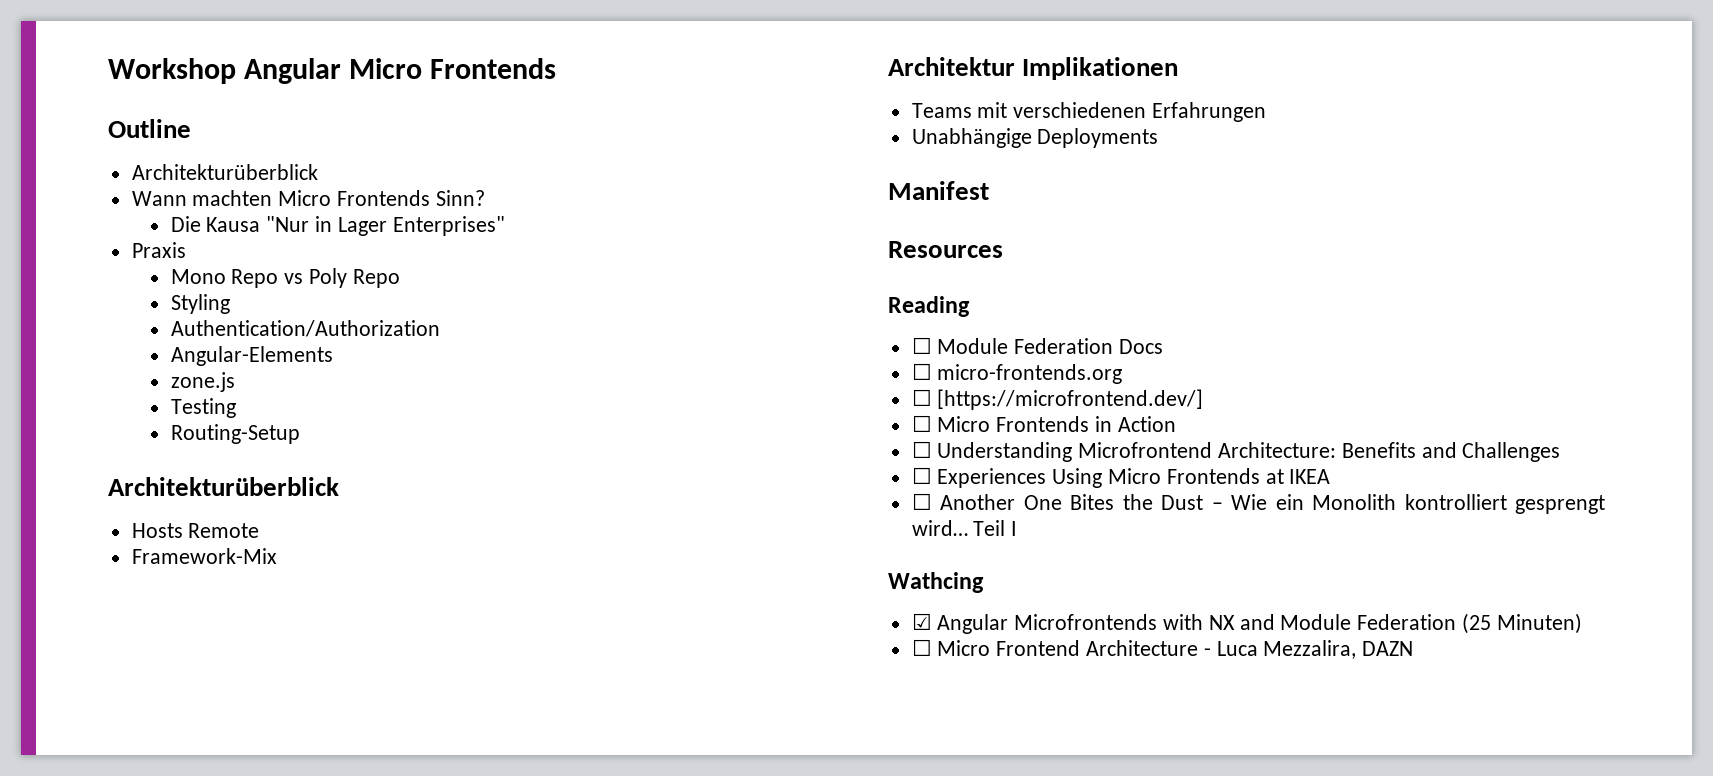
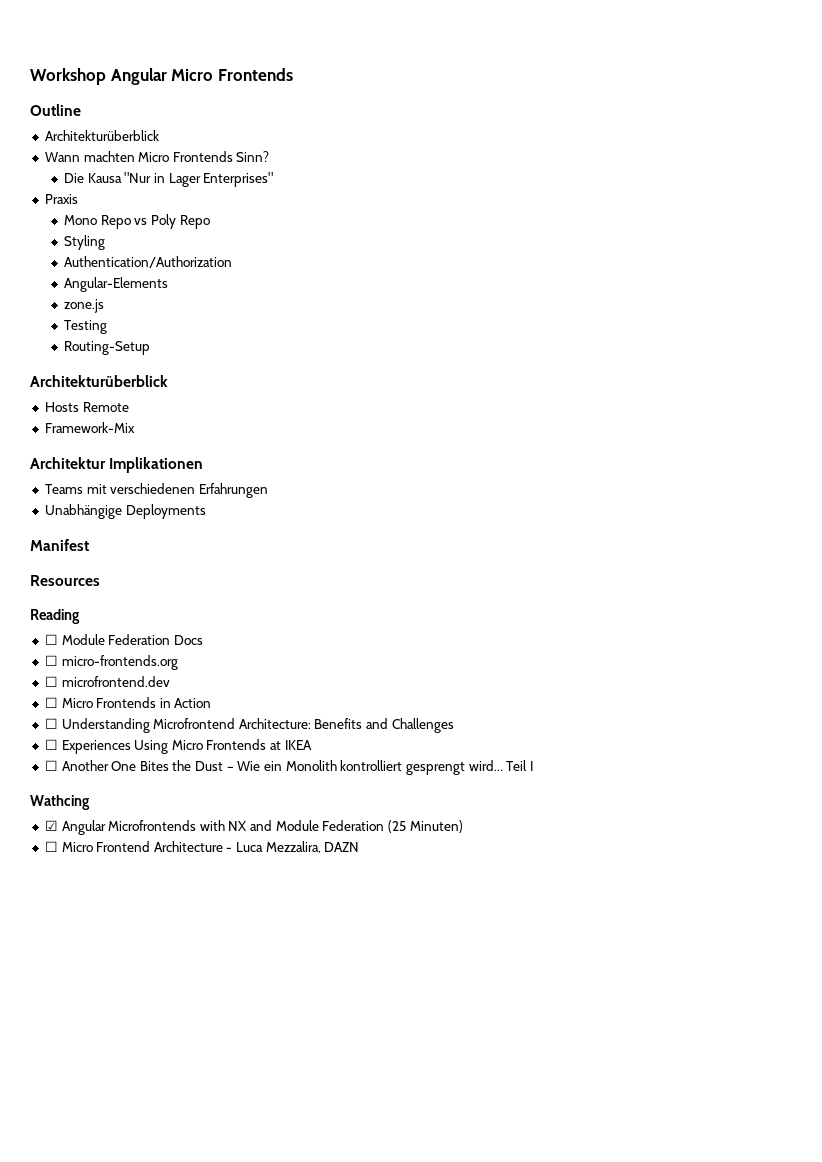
- ☐ [https://microfrontend.dev/]
+ ☐ microfrontend.dev

